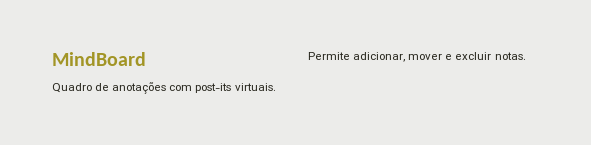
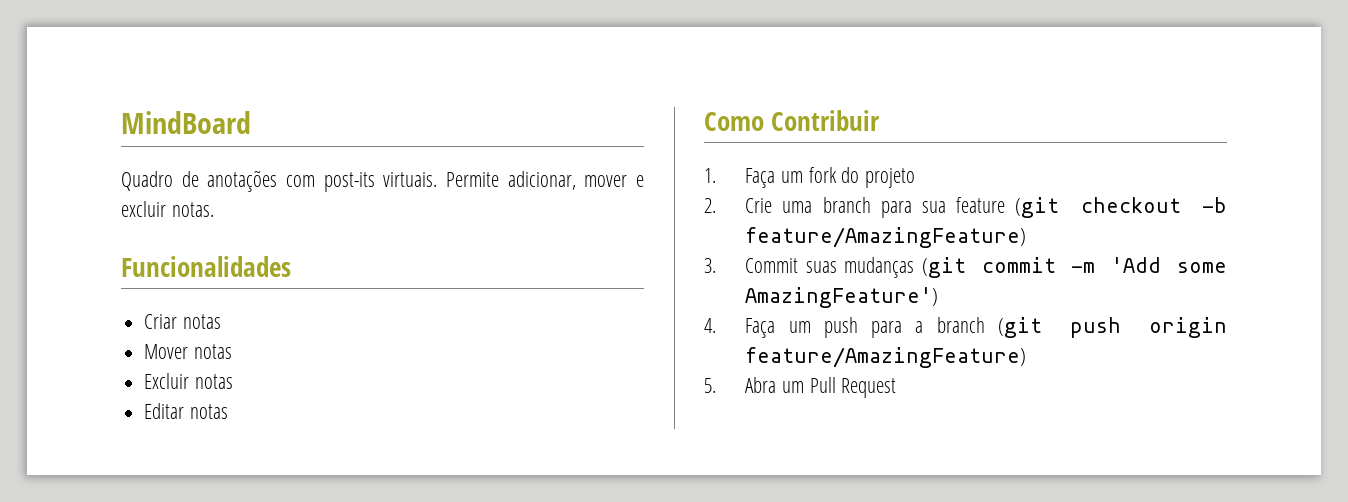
+ Funcionalidades
+ Criar notas
+ Mover notas
+ Excluir notas
+ Editar notas
+ Como Contribuir
+ 1. Faça um fork do projeto
+ 2. Crie uma branch para sua feature (git checkout -b feature/AmazingFeature)
+ 3. Commit suas mudanças (git commit -m 'Add some AmazingFeature')
+ 4. Faça um push para a branch (git push origin feature/AmazingFeature)
+ 5. Abra um Pull Request

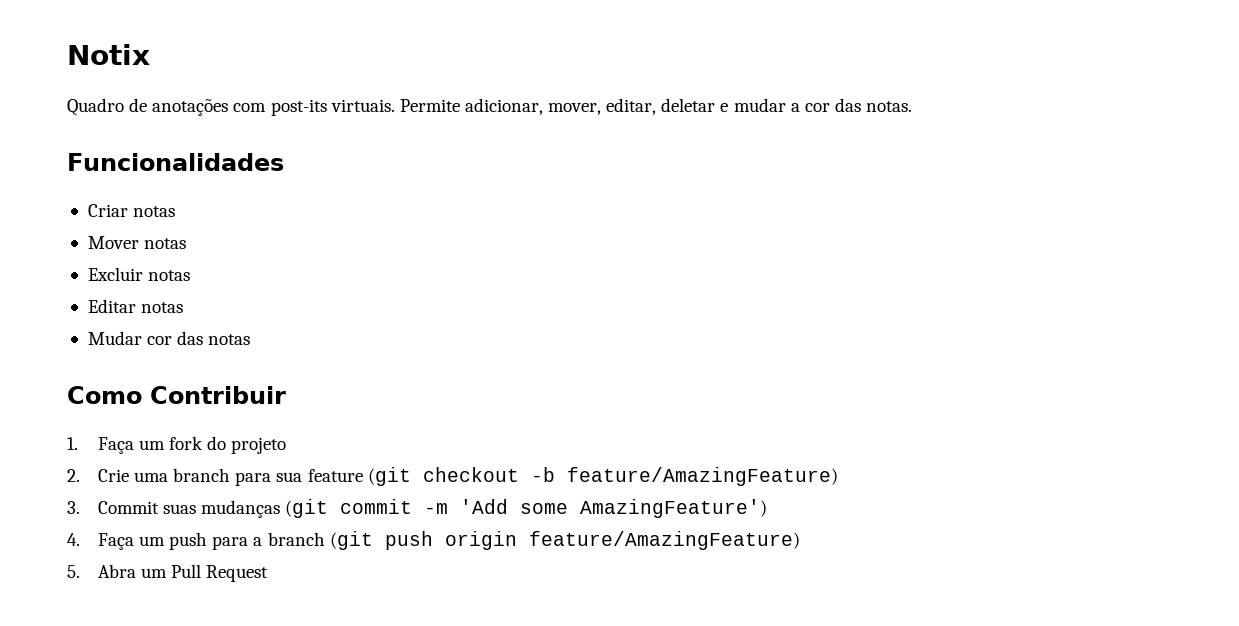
- MindBoard
+ Notix
- Permite adicionar, mover e excluir notas.
+ Permite adicionar, mover, editar, deletar e mudar a cor das notas.
+ Mudar cor das notas

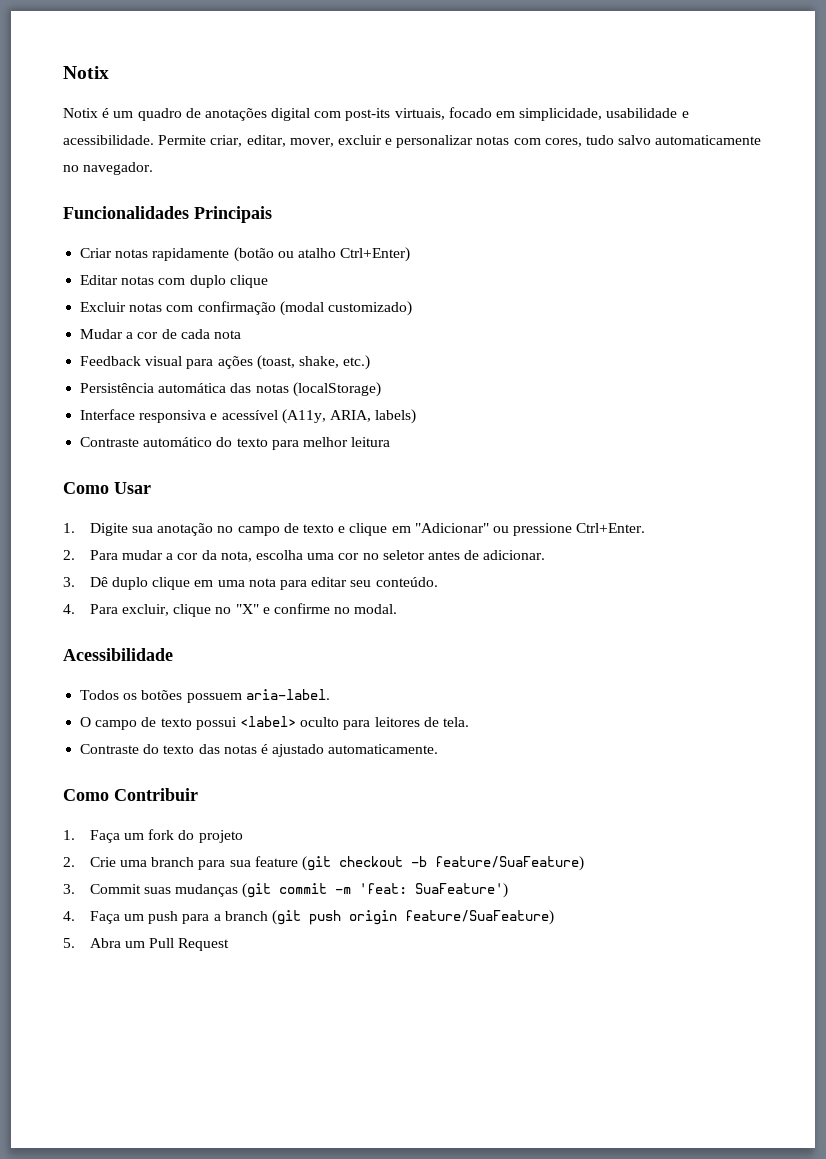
- Quadro de anotações com post-its virtuais. Permite adicionar, mover, editar, deletar e mudar a cor das notas.
- Funcionalidades
- Criar notas
- Mover notas
- Excluir notas
- Editar notas
- Mudar cor das notas
+ Notix é um quadro de anotações digital com post-its virtuais, focado em simplicidade, usabilidade e acessibilidade. Permite criar, editar, mover, excluir e personalizar notas com cores, tudo salvo automaticamente no navegador.
+ Funcionalidades Principais
+ Criar notas rapidamente (botão ou atalho Ctrl+Enter)
+ Editar notas com duplo clique
+ Excluir notas com confirmação (modal customizado)
+ Mudar a cor de cada nota
+ Feedback visual para ações (toast, shake, etc.)
+ Persistência automática das notas (localStorage)
+ Interface responsiva e acessível (A11y, ARIA, labels)
+ Contraste automático do texto para melhor leitura
+ Como Usar
+ 1. Digite sua anotação no campo de texto e clique em "Adicionar" ou pressione Ctrl+Enter.
+ 2. Para mudar a cor da nota, escolha uma cor no seletor antes de adicionar.
+ 3. Dê duplo clique em uma nota para editar seu conteúdo.
+ 4. Para excluir, clique no "X" e confirme no modal.
+ Acessibilidade
+ Todos os botões possuem aria-label.
+ O campo de texto possui <label> oculto para leitores de tela.
+ Contraste do texto das notas é ajustado automaticamente.
- 2. Crie uma branch para sua feature (git checkout -b feature/AmazingFeature)
+ 2. Crie uma branch para sua feature (git checkout -b feature/SuaFeature)
- 3. Commit suas mudanças (git commit -m 'Add some AmazingFeature')
+ 3. Commit suas mudanças (git commit -m 'feat: SuaFeature')
- 4. Faça um push para a branch (git push origin feature/AmazingFeature)
+ 4. Faça um push para a branch (git push origin feature/SuaFeature)

